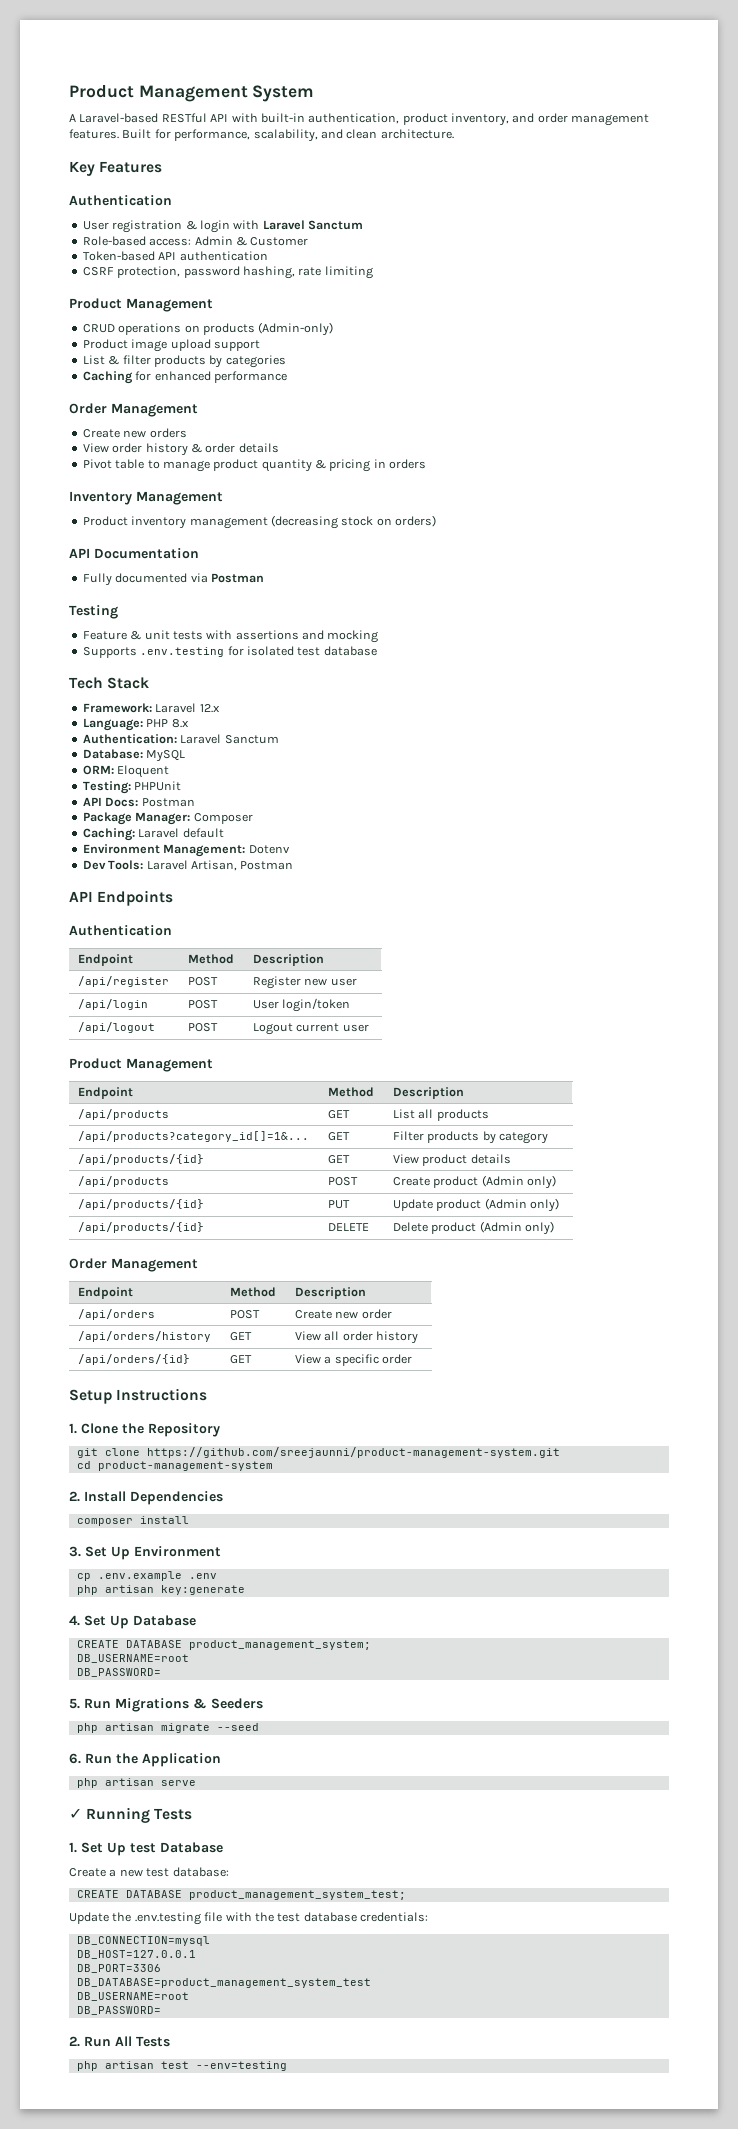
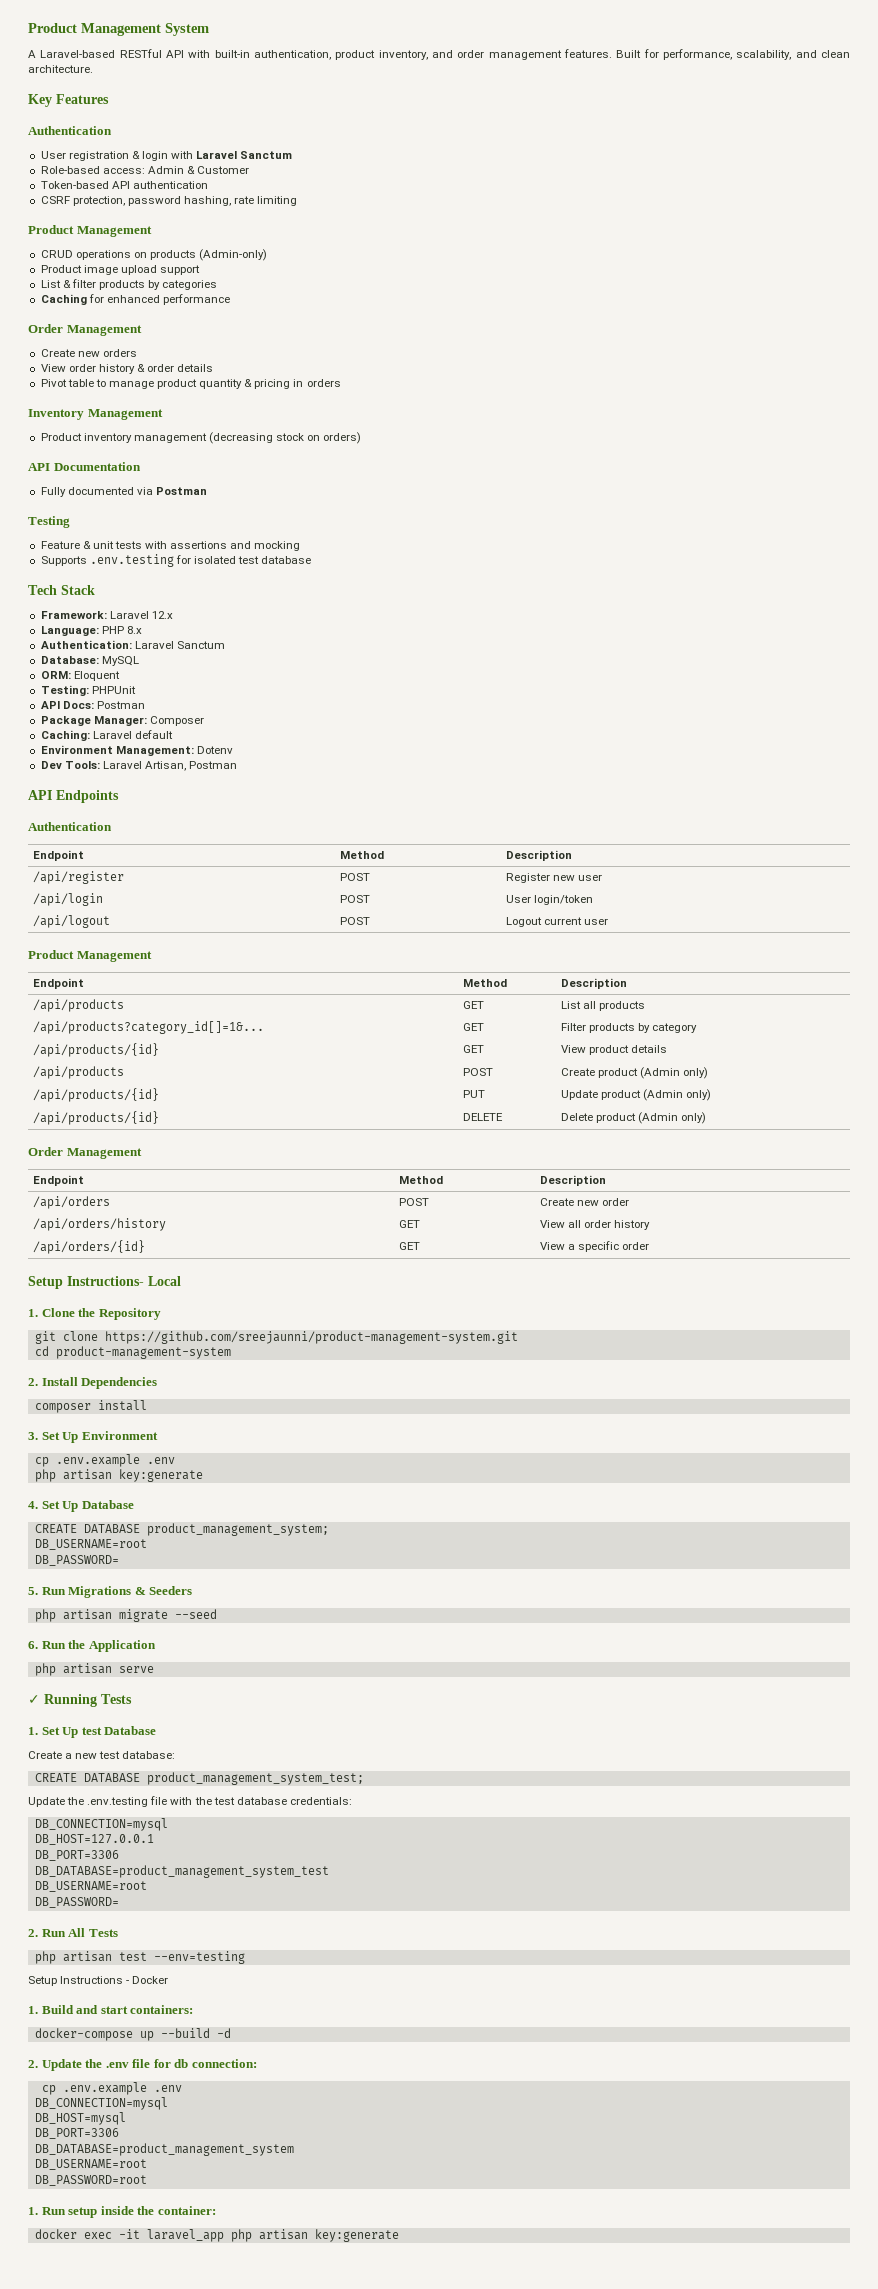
- Setup Instructions
+ Setup Instructions- Local
+ Setup Instructions - Docker
+ 1. Build and start containers:
+ docker-compose up --build -d
+ 2. Update the .env file for db connection:
+ cp .env.example .env
+ DB_CONNECTION=mysql
+ DB_HOST=mysql
+ DB_PORT=3306
+ DB_DATABASE=product_management_system
+ DB_USERNAME=root
+ DB_PASSWORD=root
+ 1. Run setup inside the container:
+ docker exec -it laravel_app php artisan key:generate

